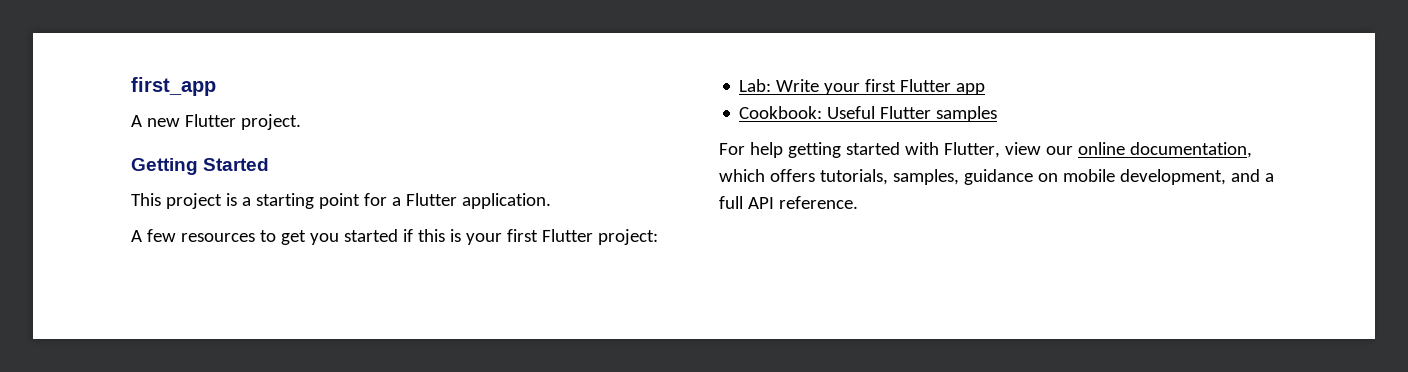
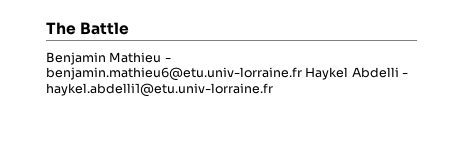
- first_app
- A new Flutter project.
- Getting Started
- This project is a starting point for a Flutter application.
- A few resources to get you started if this is your first Flutter project:
- Lab: Write your first Flutter app
- Cookbook: Useful Flutter samples
- For help getting started with Flutter, view our online documentation, which offers tutorials, samples, guidance on mobile development, and a full API reference.
+ The Battle
+ Benjamin Mathieu - benjamin.mathieu6@etu.univ-lorraine.fr Haykel Abdelli - haykel.abdelli1@etu.univ-lorraine.fr

